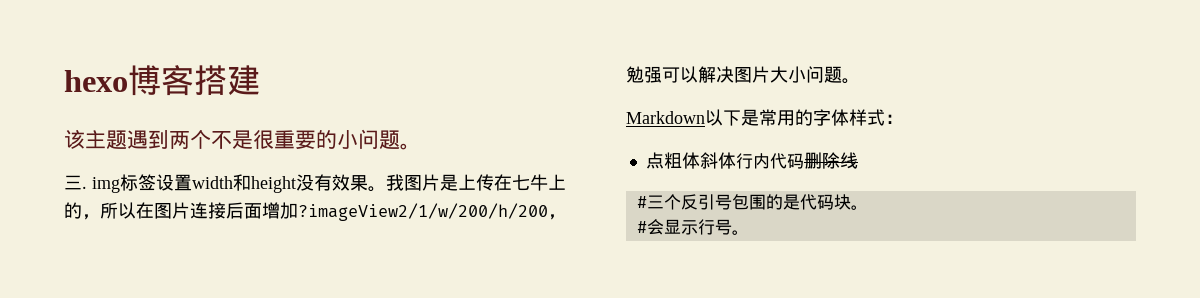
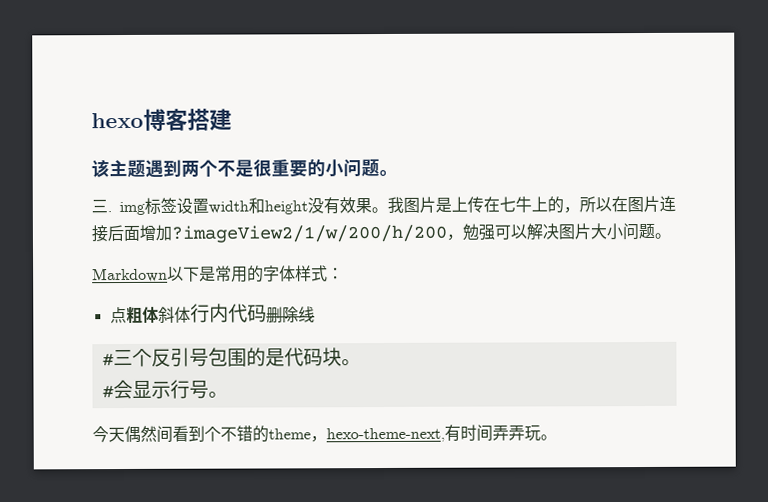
+ 今天偶然间看到个不错的theme，hexo-theme-next,有时间弄弄玩。

